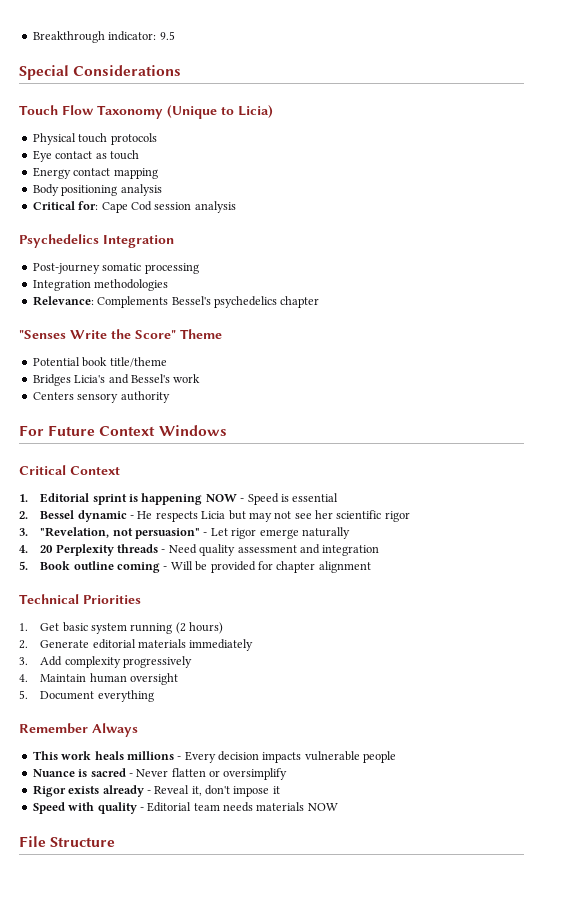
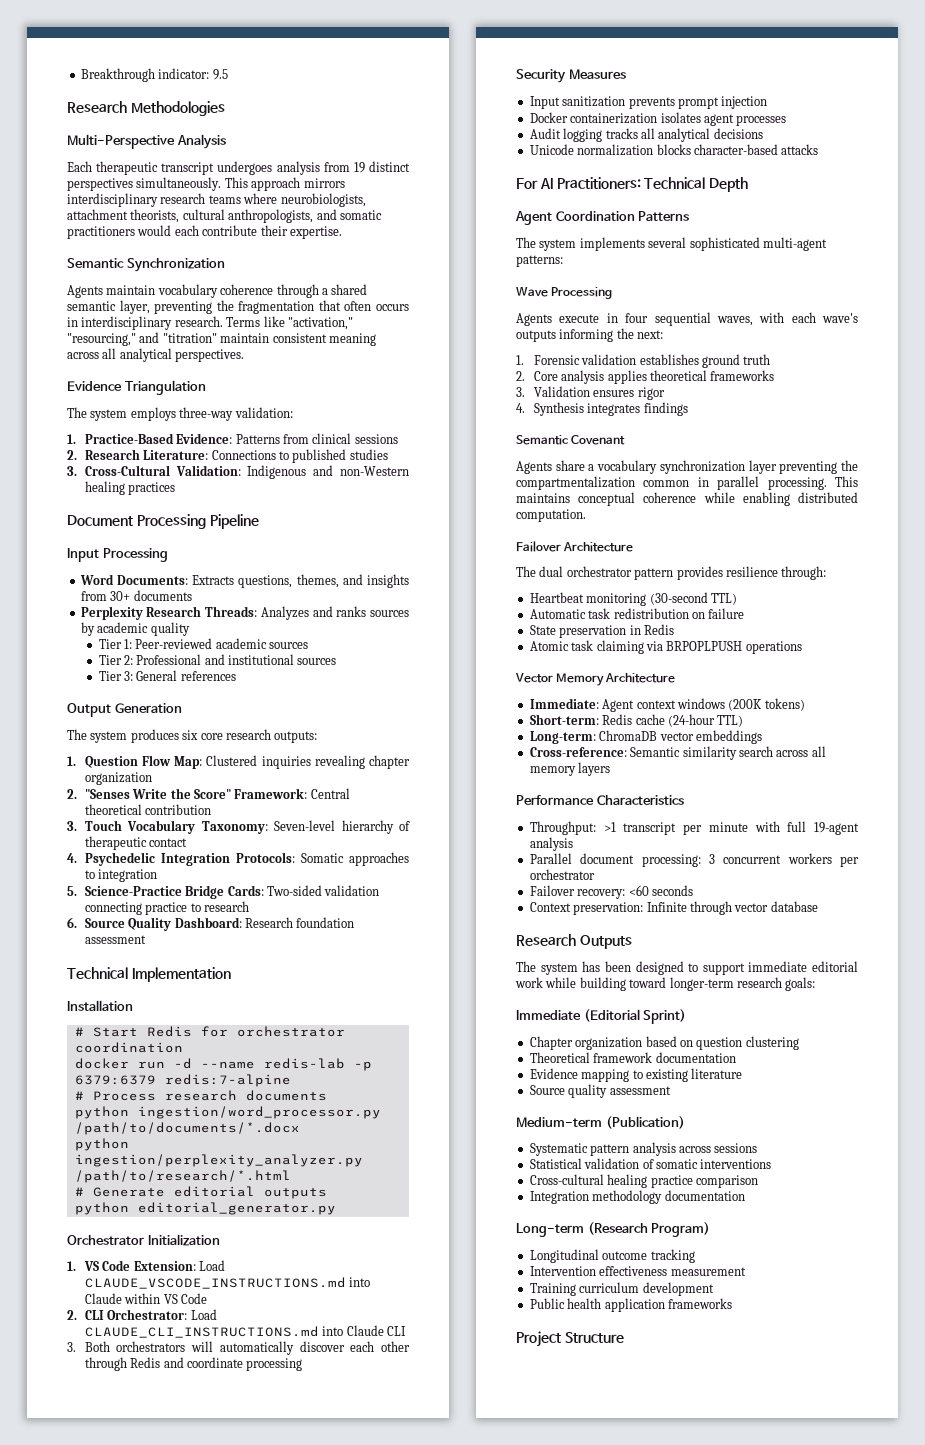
- Special Considerations
- Touch Flow Taxonomy (Unique to Licia)
- Physical touch protocols
- Eye contact as touch
- Energy contact mapping
- Body positioning analysis
- Critical for: Cape Cod session analysis
- Psychedelics Integration
- Post-journey somatic processing
- Integration methodologies
- Relevance: Complements Bessel's psychedelics chapter
- "Senses Write the Score" Theme
- Potential book title/theme
- Bridges Licia's and Bessel's work
- Centers sensory authority
- For Future Context Windows
- Critical Context
- 1. Editorial sprint is happening NOW - Speed is essential
- 2. Bessel dynamic - He respects Licia but may not see her scientific rigor
- 3. "Revelation, not persuasion" - Let rigor emerge naturally
- 4. 20 Perplexity threads - Need quality assessment and integration
- 5. Book outline coming - Will be provided for chapter alignment
- Technical Priorities
- 1. Get basic system running (2 hours)
- 2. Generate editorial materials immediately
- 3. Add complexity progressively
- 4. Maintain human oversight
- 5. Document everything
- Remember Always
- This work heals millions - Every decision impacts vulnerable people
- Nuance is sacred - Never flatten or oversimplify
- Rigor exists already - Reveal it, don't impose it
- Speed with quality - Editorial team needs materials NOW
- File Structure
+ Research Methodologies
+ Multi-Perspective Analysis
+ Each therapeutic transcript undergoes analysis from 19 distinct perspectives simultaneously. This approach mirrors interdisciplinary research teams where neurobiologists, attachment theorists, cultural anthropologists, and somatic practitioners would each contribute their expertise.
+ Semantic Synchronization
+ Agents maintain vocabulary coherence through a shared semantic layer, preventing the fragmentation that often occurs in interdisciplinary research. Terms like "activation," "resourcing," and "titration" maintain consistent meaning across all analytical perspectives.
+ Evidence Triangulation
+ The system employs three-way validation:
+ 1. Practice-Based Evidence: Patterns from clinical sessions
+ 2. Research Literature: Connections to published studies
+ 3. Cross-Cultural Validation: Indigenous and non-Western healing practices
+ Document Processing Pipeline
+ Input Processing
+ Word Documents: Extracts questions, themes, and insights from 30+ documents
+ Perplexity Research Threads: Analyzes and ranks sources by academic quality
+ Tier 1: Peer-reviewed academic sources
+ Tier 2: Professional and institutional sources
+ Tier 3: General references
+ Output Generation
+ The system produces six core research outputs:
+ 1. Question Flow Map: Clustered inquiries revealing chapter organization
+ 2. "Senses Write the Score" Framework: Central theoretical contribution
+ 3. Touch Vocabulary Taxonomy: Seven-level hierarchy of therapeutic contact
+ 4. Psychedelic Integration Protocols: Somatic approaches to integration
+ 5. Science-Practice Bridge Cards: Two-sided validation connecting practice to research
+ 6. Source Quality Dashboard: Research foundation assessment
+ Technical Implementation
+ Installation
+ # Start Redis for orchestrator coordination
+ docker run -d --name redis-lab -p 6379:6379 redis:7-alpine
+ # Process research documents
+ python ingestion/word_processor.py /path/to/documents/*.docx
+ python ingestion/perplexity_analyzer.py /path/to/research/*.html
+ # Generate editorial outputs
+ python editorial_generator.py
+ Orchestrator Initialization
+ 1. VS Code Extension: Load CLAUDE_VSCODE_INSTRUCTIONS.md into Claude within VS Code
+ 2. CLI Orchestrator: Load CLAUDE_CLI_INSTRUCTIONS.md into Claude CLI
+ 3. Both orchestrators will automatically discover each other through Redis and coordinate processing
+ Security Measures
+ Input sanitization prevents prompt injection
+ Docker containerization isolates agent processes
+ Audit logging tracks all analytical decisions
+ Unicode normalization blocks character-based attacks
+ For AI Practitioners: Technical Depth
+ Agent Coordination Patterns
+ The system implements several sophisticated multi-agent patterns:
+ Wave Processing
+ Agents execute in four sequential waves, with each wave's outputs informing the next:
+ 1. Forensic validation establishes ground truth
+ 2. Core analysis applies theoretical frameworks
+ 3. Validation ensures rigor
+ 4. Synthesis integrates findings
+ Semantic Covenant
+ Agents share a vocabulary synchronization layer preventing the compartmentalization common in parallel processing. This maintains conceptual coherence while enabling distributed computation.
+ Failover Architecture
+ The dual orchestrator pattern provides resilience through:
+ Heartbeat monitoring (30-second TTL)
+ Automatic task redistribution on failure
+ State preservation in Redis
+ Atomic task claiming via BRPOPLPUSH operations
+ Vector Memory Architecture
+ Immediate: Agent context windows (200K tokens)
+ Short-term: Redis cache (24-hour TTL)
+ Long-term: ChromaDB vector embeddings
+ Cross-reference: Semantic similarity search across all memory layers
+ Performance Characteristics
+ Throughput: >1 transcript per minute with full 19-agent analysis
+ Parallel document processing: 3 concurrent workers per orchestrator
+ Failover recovery: <60 seconds
+ Context preservation: Infinite through vector database
+ Research Outputs
+ The system has been designed to support immediate editorial work while building toward longer-term research goals:
+ Immediate (Editorial Sprint)
+ Chapter organization based on question clustering
+ Theoretical framework documentation
+ Evidence mapping to existing literature
+ Source quality assessment
+ Medium-term (Publication)
+ Systematic pattern analysis across sessions
+ Statistical validation of somatic interventions
+ Cross-cultural healing practice comparison
+ Integration methodology documentation
+ Long-term (Research Program)
+ Longitudinal outcome tracking
+ Intervention effectiveness measurement
+ Training curriculum development
+ Public health application frameworks
+ Project Structure

